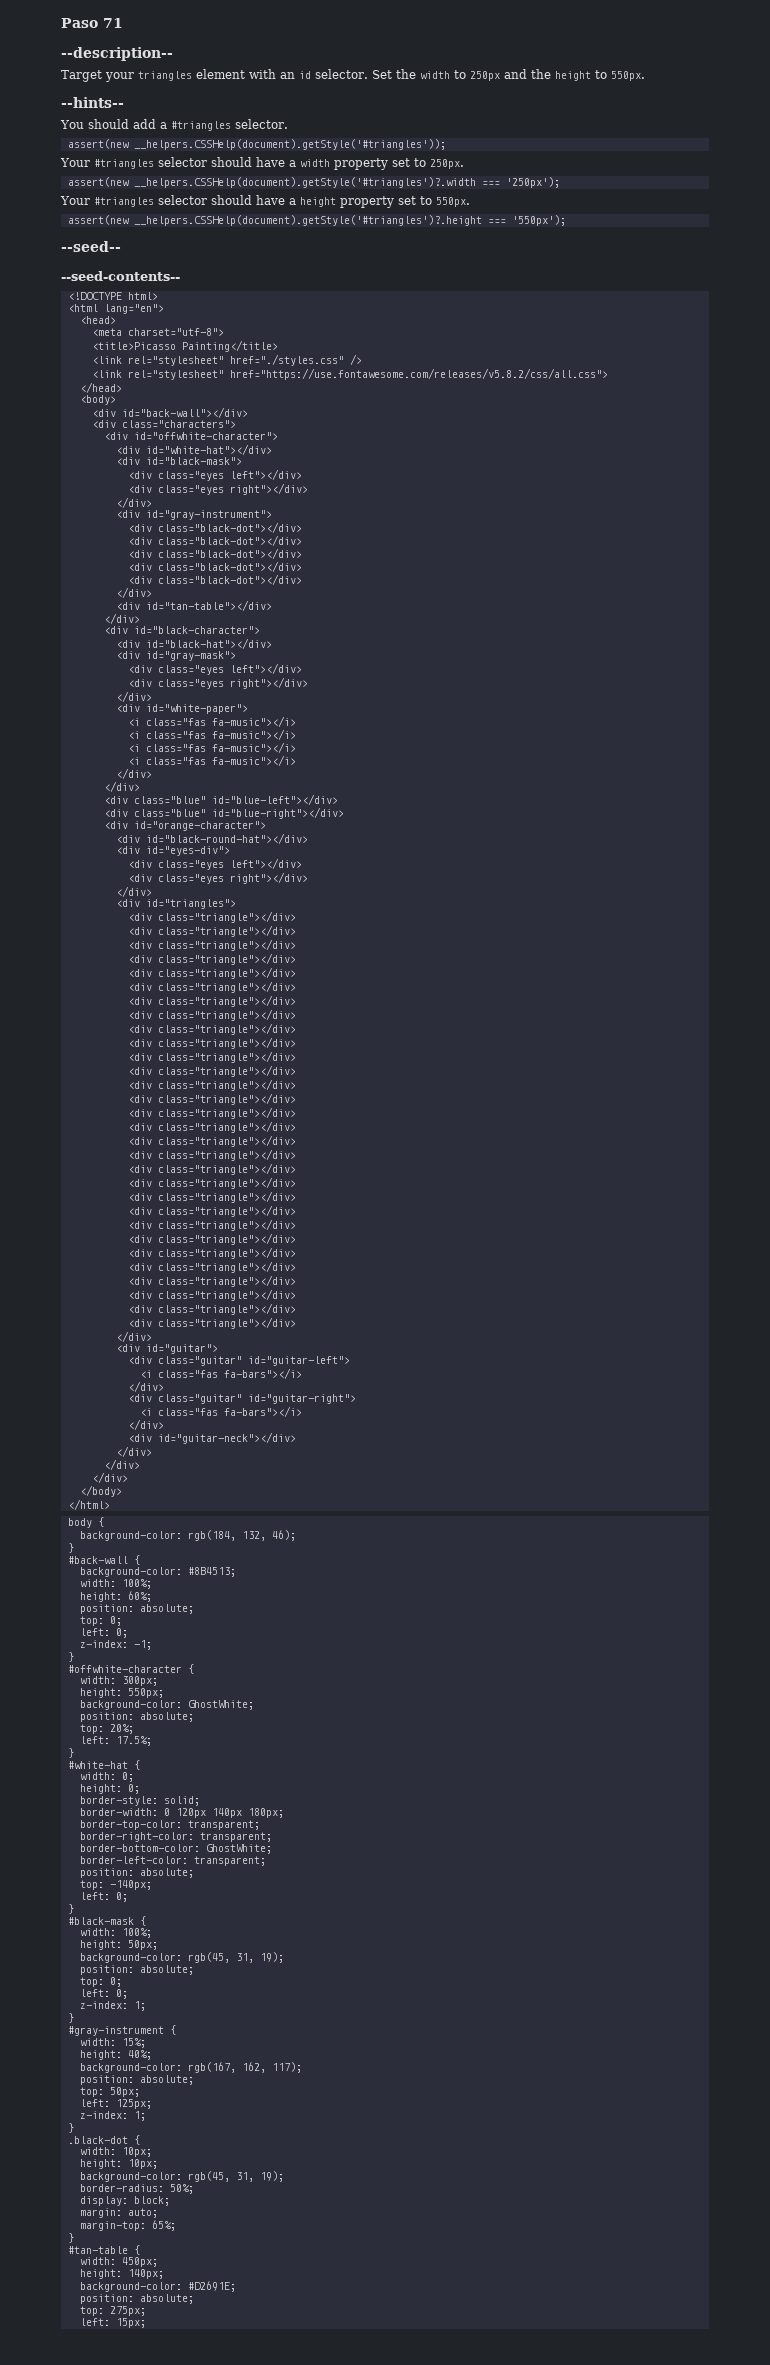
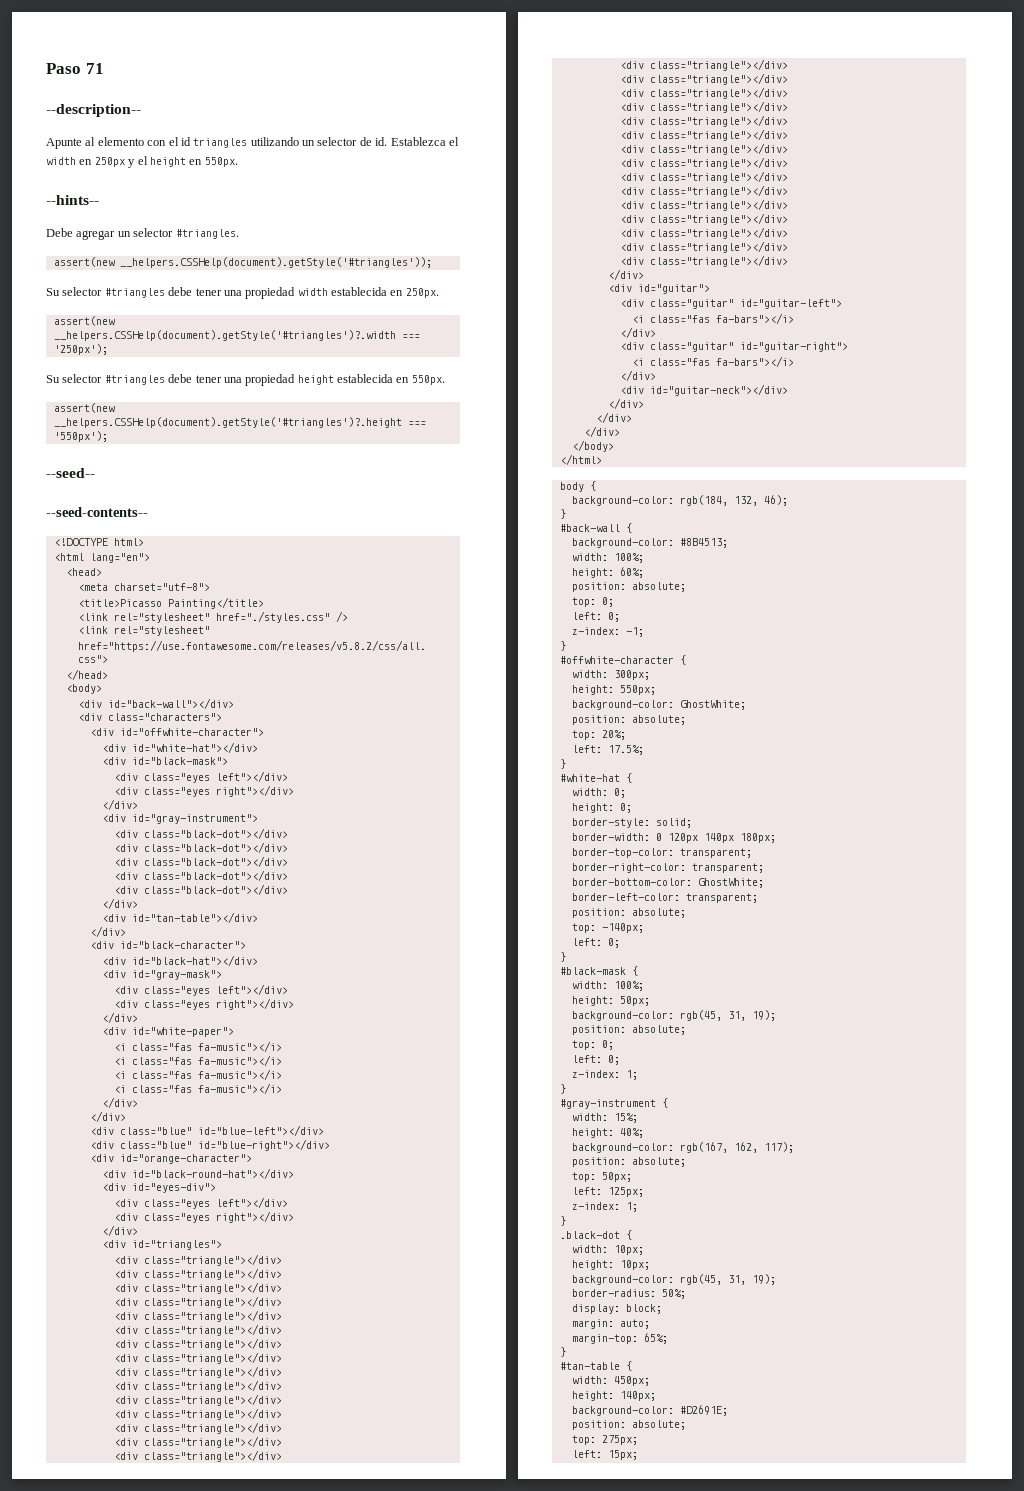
- Target your triangles element with an id selector. Set the width to 250px and the height to 550px.
+ Apunte al elemento con el id triangles utilizando un selector de id. Establezca el width en 250px y el height en 550px.
  --hints--
- You should add a #triangles selector.
+ Debe agregar un selector #triangles.
  assert(new __helpers.CSSHelp(document).getStyle('#triangles'));
- Your #triangles selector should have a width property set to 250px.
+ Su selector #triangles debe tener una propiedad width establecida en 250px.
- Your #triangles selector should have a height property set to 550px.
+ Su selector #triangles debe tener una propiedad height establecida en 550px.

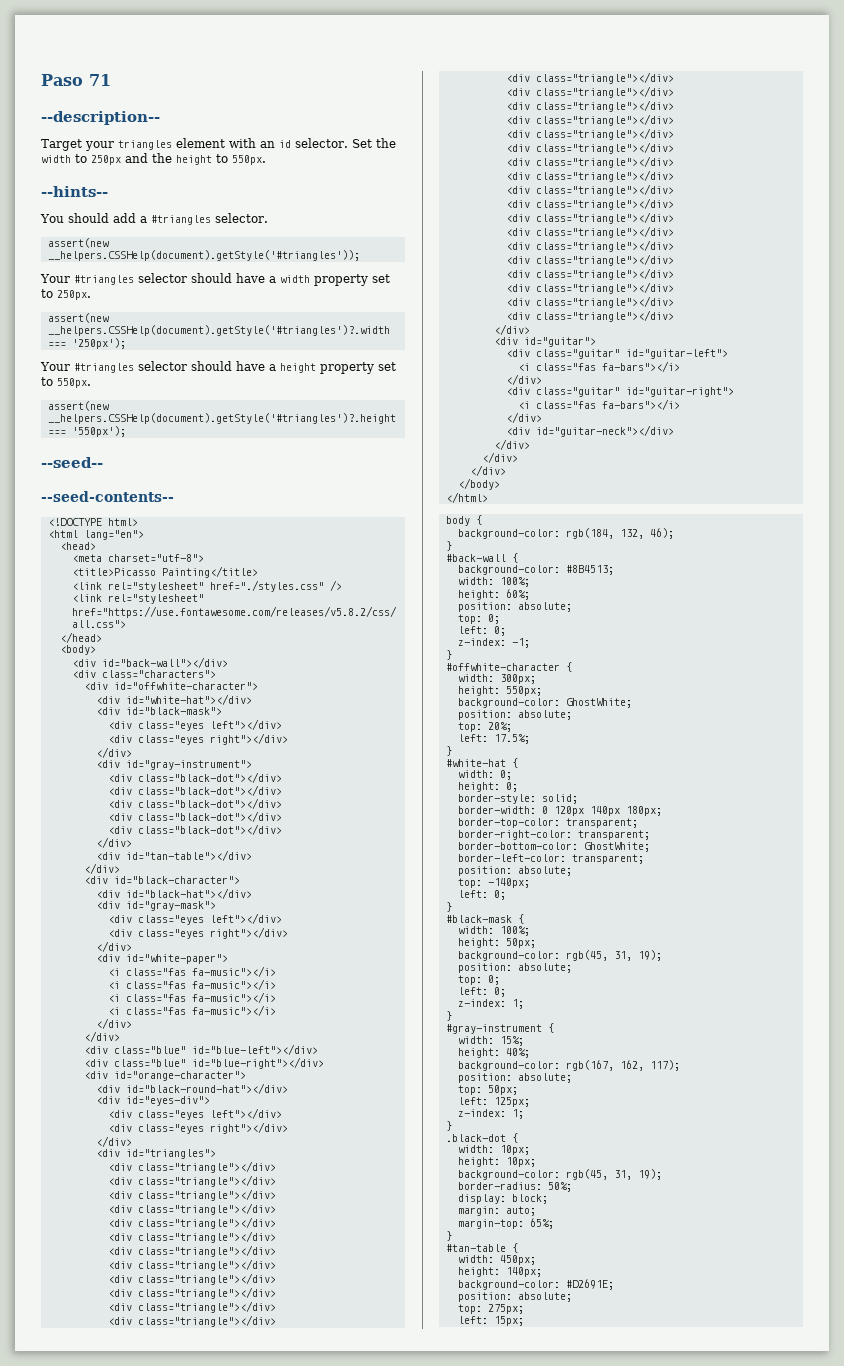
- Apunte al elemento con el id triangles utilizando un selector de id. Establezca el width en 250px y el height en 550px.
+ Target your triangles element with an id selector. Set the width to 250px and the height to 550px.
  --hints--
- Debe agregar un selector #triangles.
+ You should add a #triangles selector.
  assert(new __helpers.CSSHelp(document).getStyle('#triangles'));
- Su selector #triangles debe tener una propiedad width establecida en 250px.
+ Your #triangles selector should have a width property set to 250px.
- Su selector #triangles debe tener una propiedad height establecida en 550px.
+ Your #triangles selector should have a height property set to 550px.

